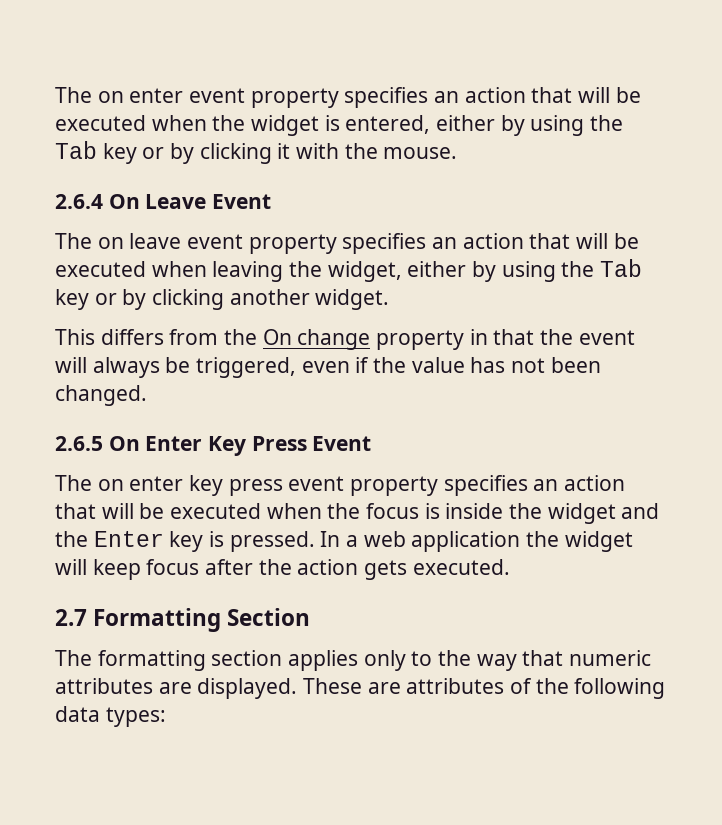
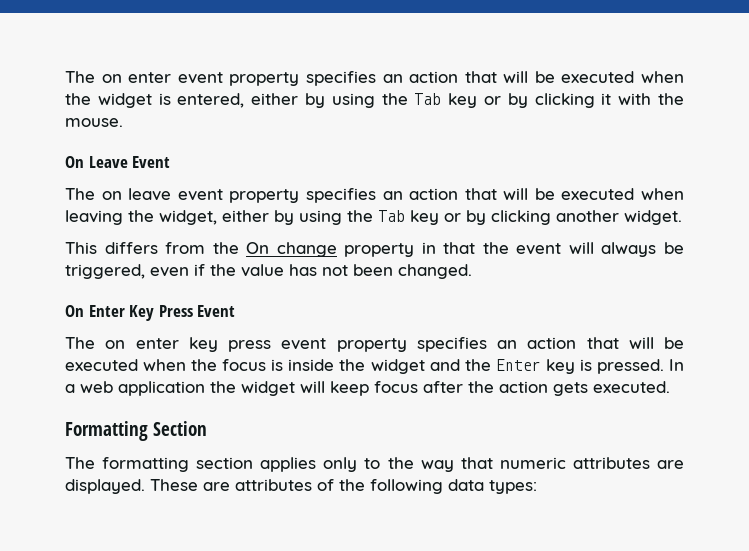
- 2.6.4 On Leave Event
+ On Leave Event
- 2.6.5 On Enter Key Press Event
+ On Enter Key Press Event
- 2.7 Formatting Section
+ Formatting Section

